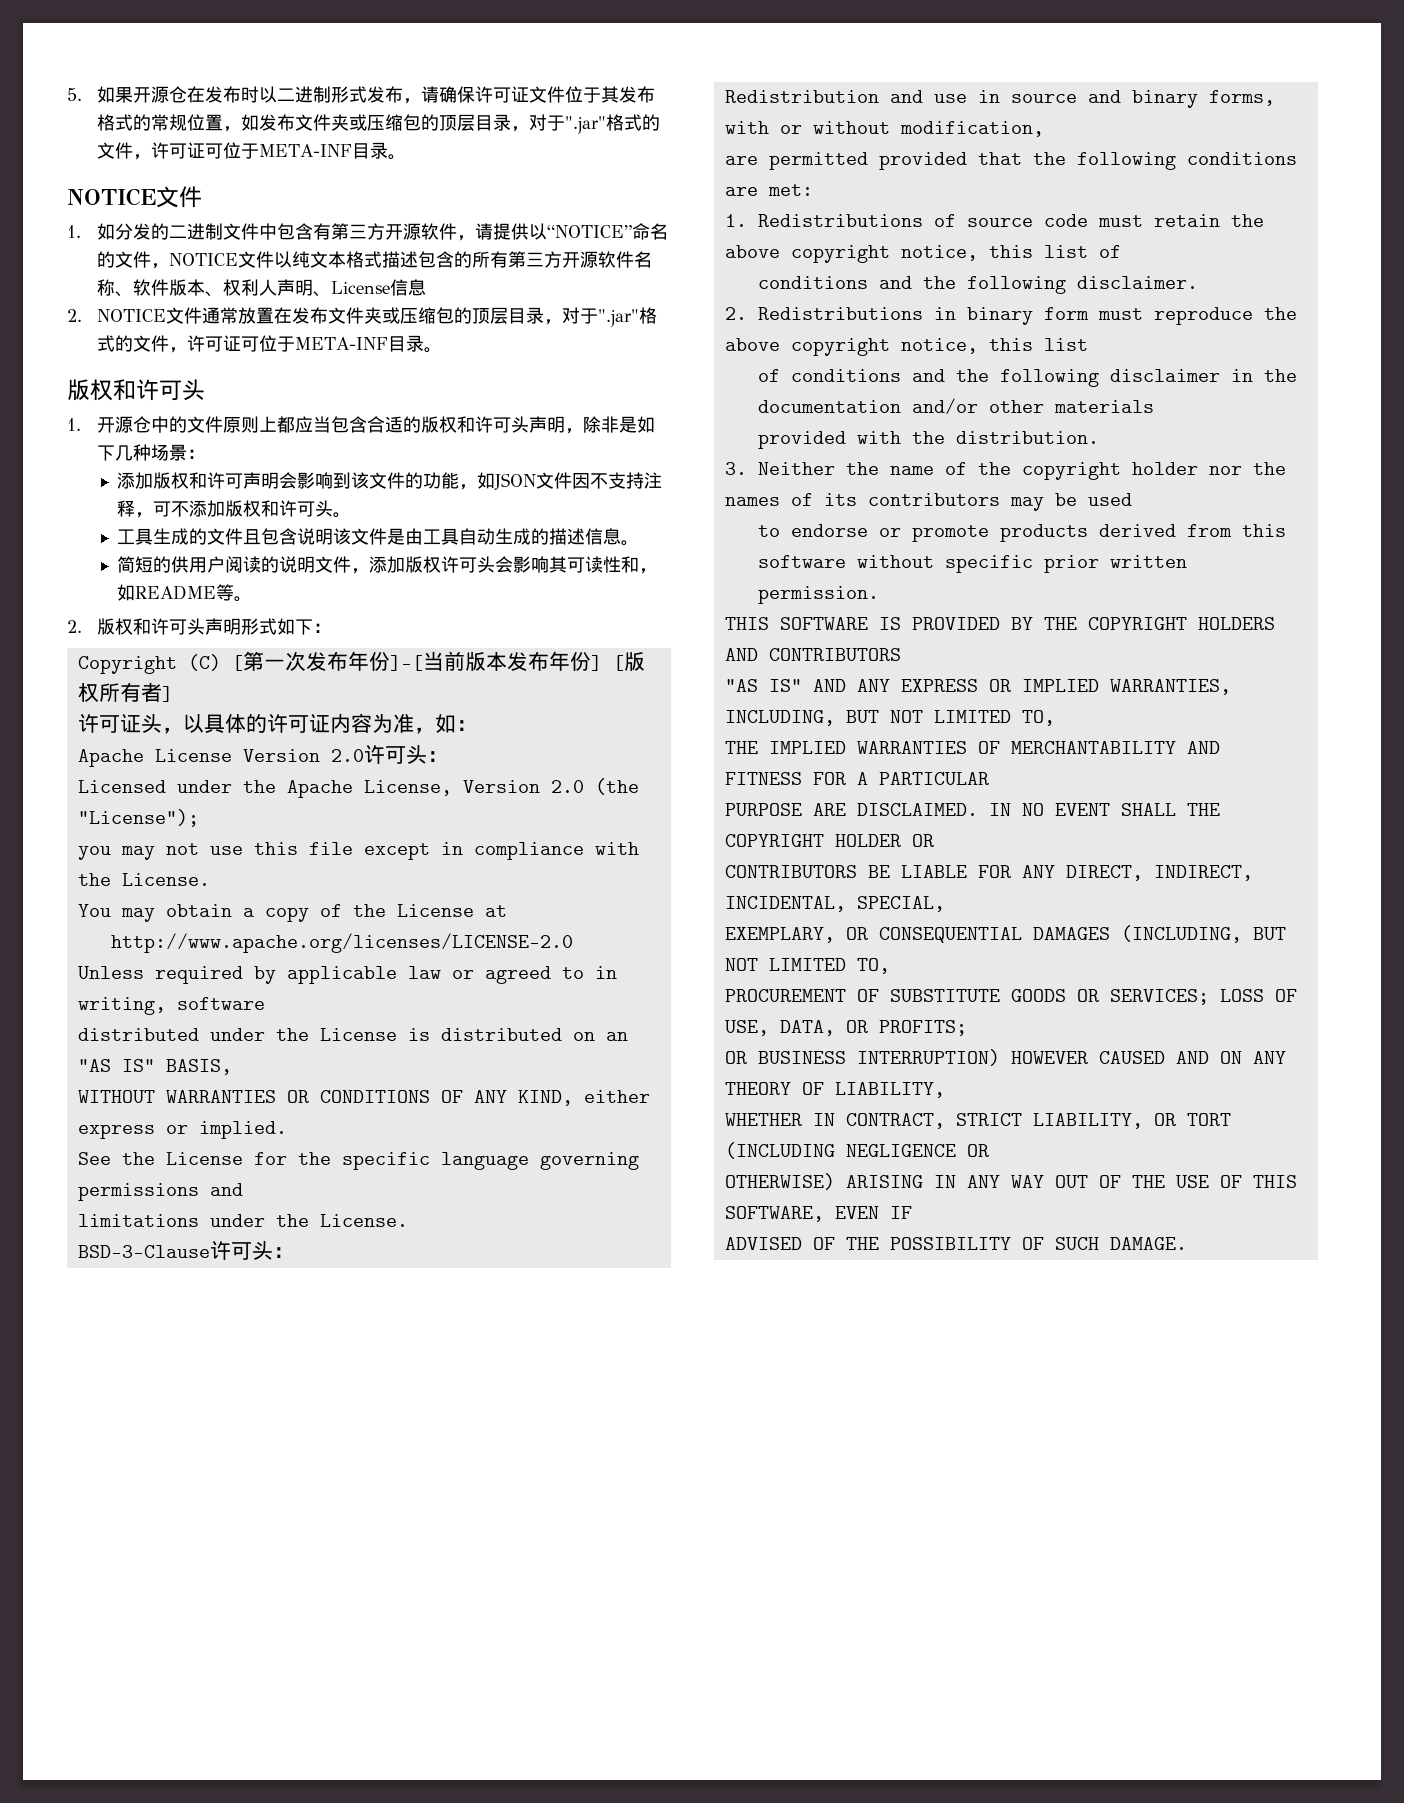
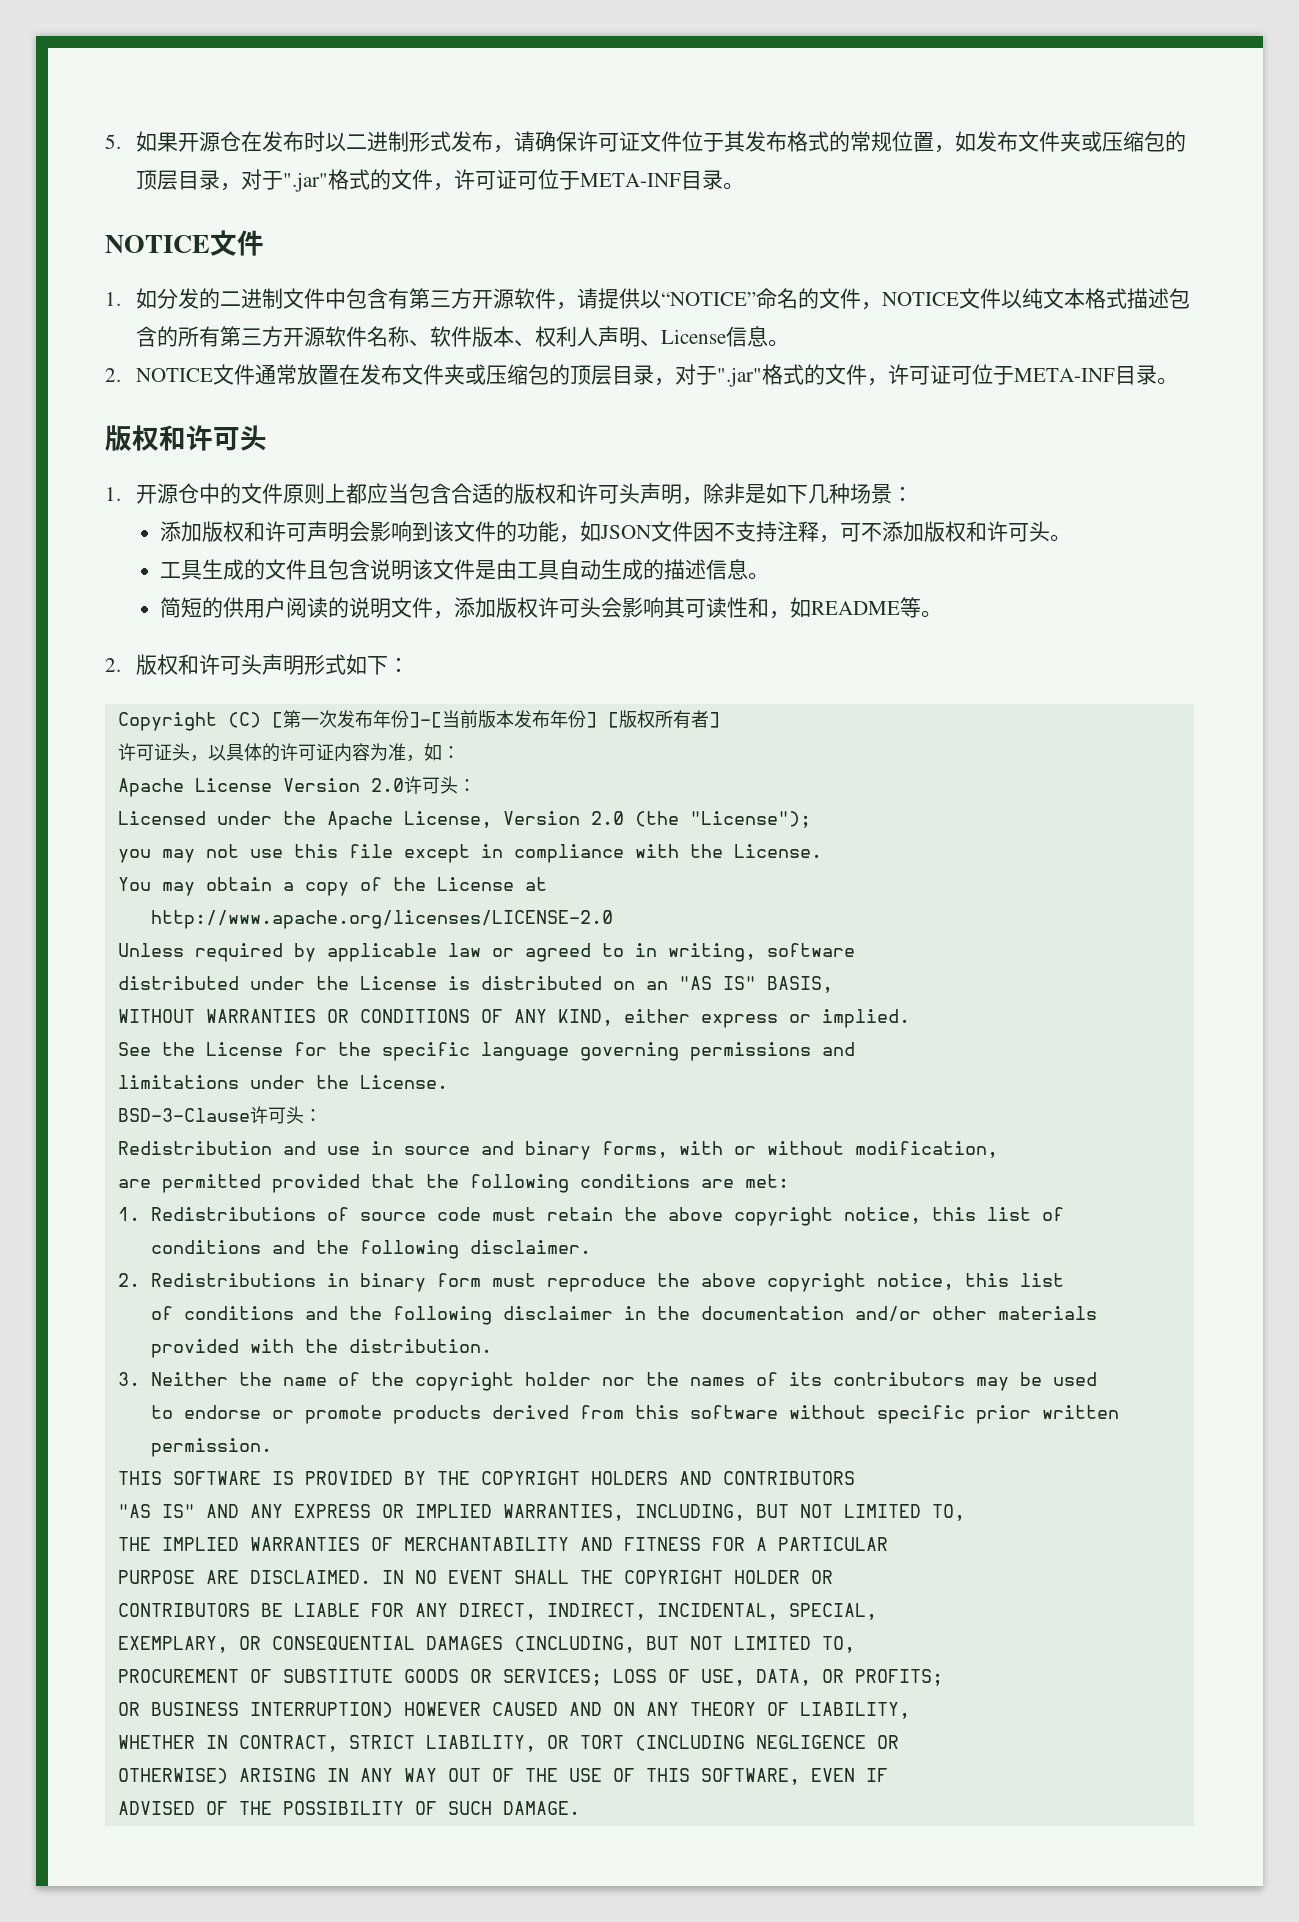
- 1.如分发的二进制文件中包含有第三方开源软件，请提供以“NOTICE”命名的文件，NOTICE文件以纯文本格式描述包含的所有第三方开源软件名称、软件版本、权利人声明、License信息
+ 1.如分发的二进制文件中包含有第三方开源软件，请提供以“NOTICE”命名的文件，NOTICE文件以纯文本格式描述包含的所有第三方开源软件名称、软件版本、权利人声明、License信息。

